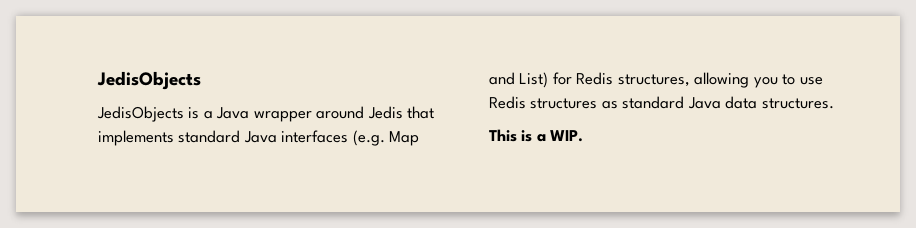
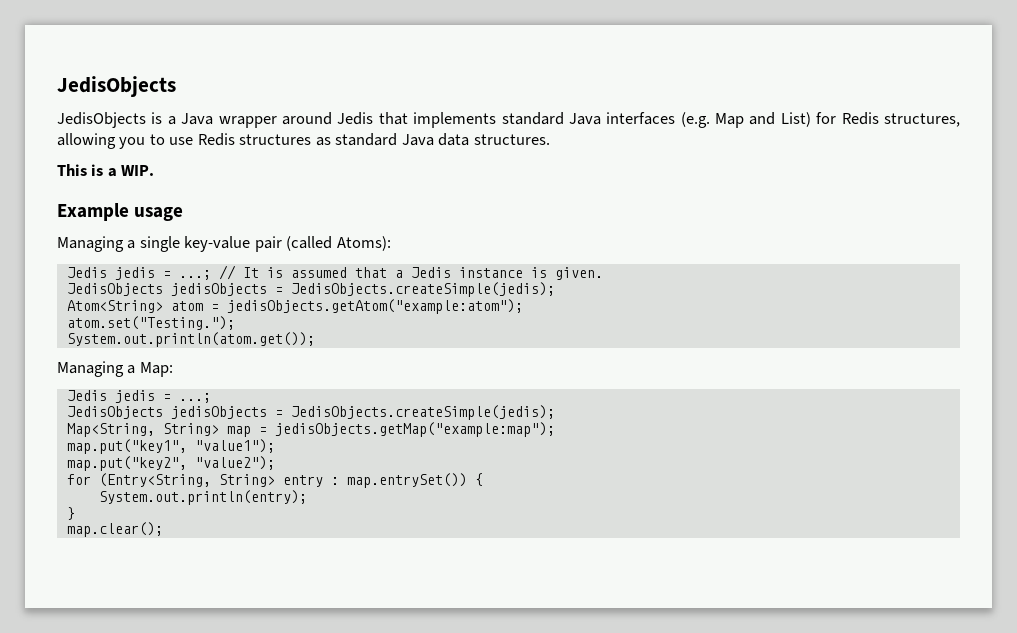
+ Example usage
+ Managing a single key-value pair (called Atoms):
+ Jedis jedis = ...; // It is assumed that a Jedis instance is given.
+ JedisObjects jedisObjects = JedisObjects.createSimple(jedis);
+ Atom<String> atom = jedisObjects.getAtom("example:atom");
+ atom.set("Testing.");
+ System.out.println(atom.get());
+ Managing a Map:
+ Jedis jedis = ...;
+ JedisObjects jedisObjects = JedisObjects.createSimple(jedis);
+ Map<String, String> map = jedisObjects.getMap("example:map");
+ map.put("key1", "value1");
+ map.put("key2", "value2");
+ for (Entry<String, String> entry : map.entrySet()) {
+ System.out.println(entry);
+ }
+ map.clear();

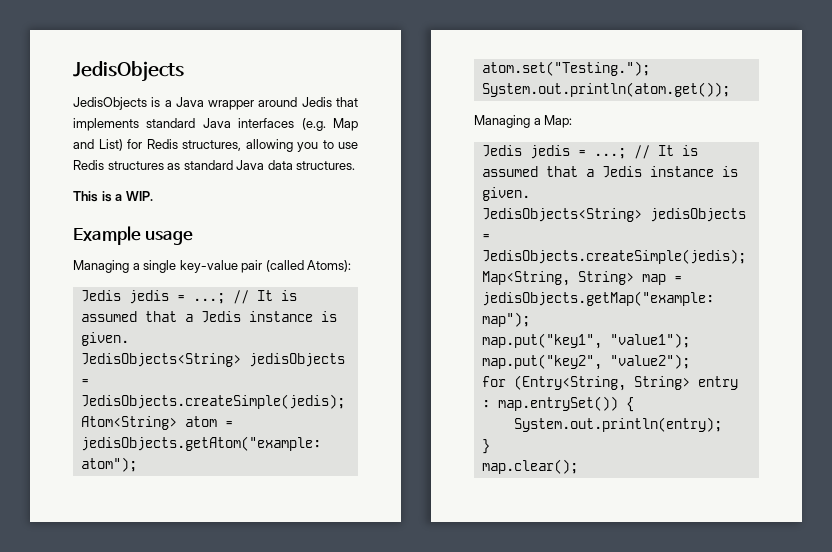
  Managing a single key-value pair (called Atoms):
  Jedis jedis = ...; // It is assumed that a Jedis instance is given.
- JedisObjects jedisObjects = JedisObjects.createSimple(jedis);
+ JedisObjects<String> jedisObjects = JedisObjects.createSimple(jedis);
  Managing a Map:
- Jedis jedis = ...;
- JedisObjects jedisObjects = JedisObjects.createSimple(jedis);
+ Jedis jedis = ...; // It is assumed that a Jedis instance is given.
+ JedisObjects<String> jedisObjects = JedisObjects.createSimple(jedis);

